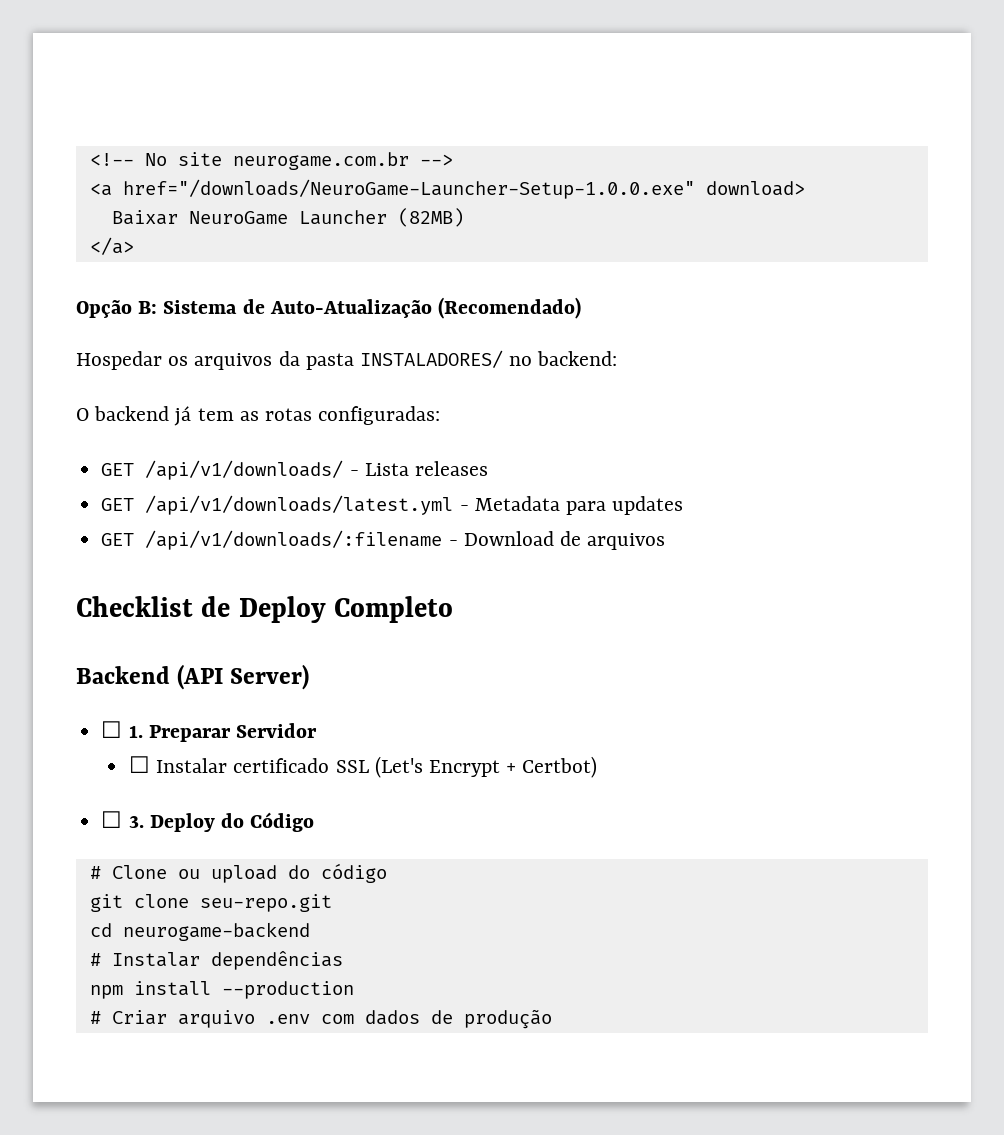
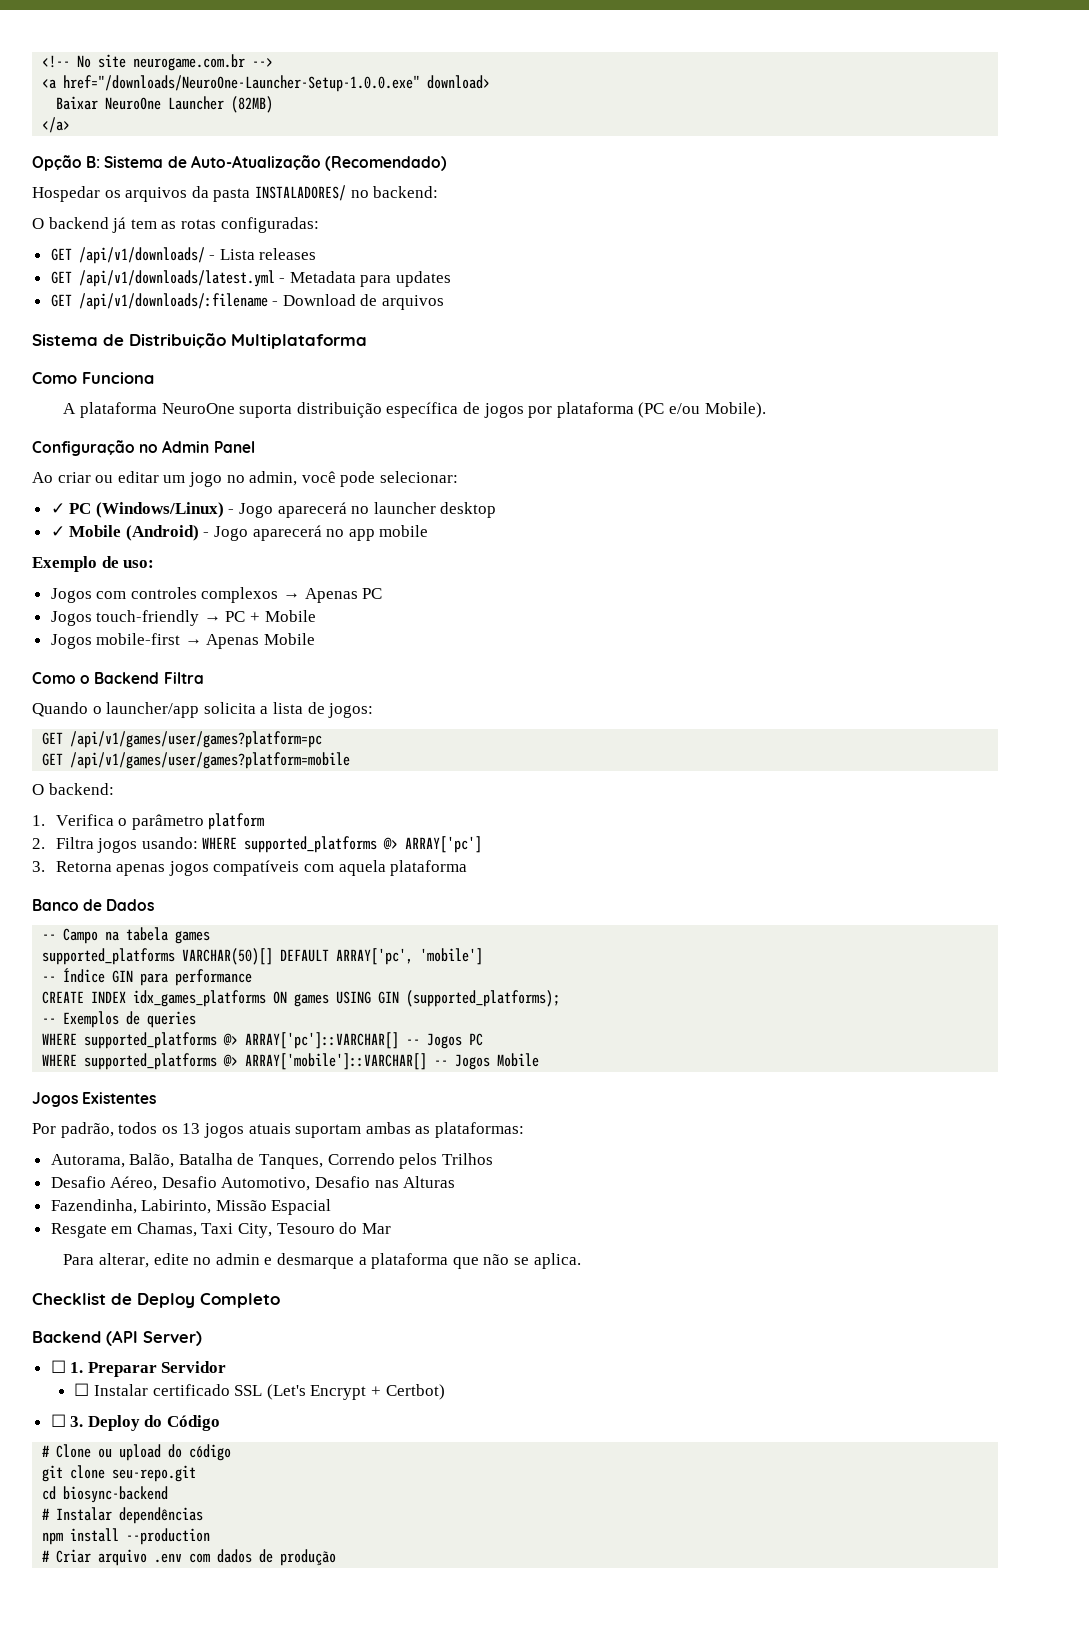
- <a href="/downloads/NeuroGame-Launcher-Setup-1.0.0.exe" download>
+ <a href="/downloads/NeuroOne-Launcher-Setup-1.0.0.exe" download>
- Baixar NeuroGame Launcher (82MB)
+ Baixar NeuroOne Launcher (82MB)
+ Sistema de Distribuição Multiplataforma
+ Como Funciona
+ A plataforma NeuroOne suporta distribuição específica de jogos por plataforma (PC e/ou Mobile).
+ Configuração no Admin Panel
+ Ao criar ou editar um jogo no admin, você pode selecionar:
+ ✓ PC (Windows/Linux) - Jogo aparecerá no launcher desktop
+ ✓ Mobile (Android) - Jogo aparecerá no app mobile
+ Exemplo de uso:
+ Jogos com controles complexos → Apenas PC
+ Jogos touch-friendly → PC + Mobile
+ Jogos mobile-first → Apenas Mobile
+ Como o Backend Filtra
+ Quando o launcher/app solicita a lista de jogos:
+ GET /api/v1/games/user/games?platform=pc
+ GET /api/v1/games/user/games?platform=mobile
+ O backend:
+ 1. Verifica o parâmetro platform
+ 2. Filtra jogos usando: WHERE supported_platforms @> ARRAY['pc']
+ 3. Retorna apenas jogos compatíveis com aquela plataforma
+ Banco de Dados
+ -- Campo na tabela games
+ supported_platforms VARCHAR(50)[] DEFAULT ARRAY['pc', 'mobile']
+ -- Índice GIN para performance
+ CREATE INDEX idx_games_platforms ON games USING GIN (supported_platforms);
+ -- Exemplos de queries
+ WHERE supported_platforms @> ARRAY['pc']::VARCHAR[] -- Jogos PC
+ WHERE supported_platforms @> ARRAY['mobile']::VARCHAR[] -- Jogos Mobile
+ Jogos Existentes
+ Por padrão, todos os 13 jogos atuais suportam ambas as plataformas:
+ Autorama, Balão, Batalha de Tanques, Correndo pelos Trilhos
+ Desafio Aéreo, Desafio Automotivo, Desafio nas Alturas
+ Fazendinha, Labirinto, Missão Espacial
+ Resgate em Chamas, Taxi City, Tesouro do Mar
+ Para alterar, edite no admin e desmarque a plataforma que não se aplica.
- cd neurogame-backend
+ cd biosync-backend

